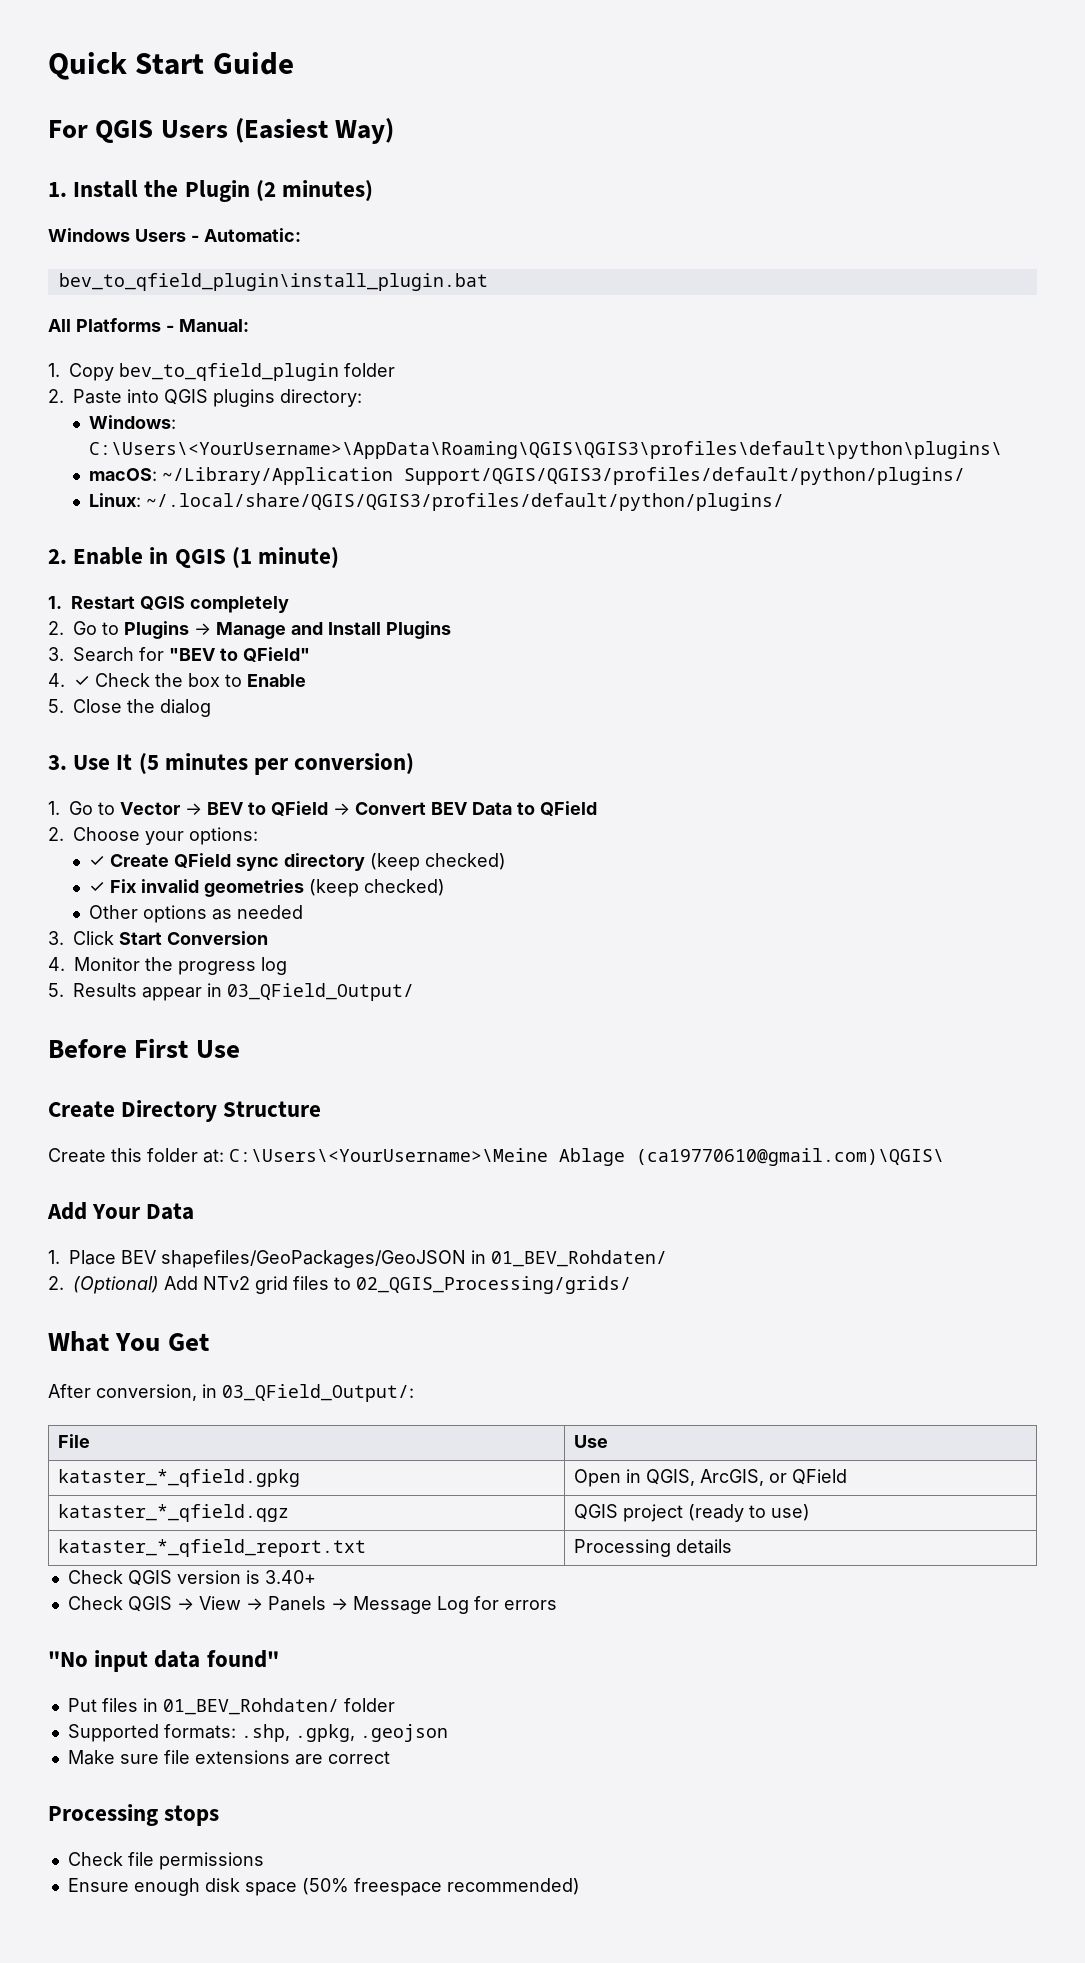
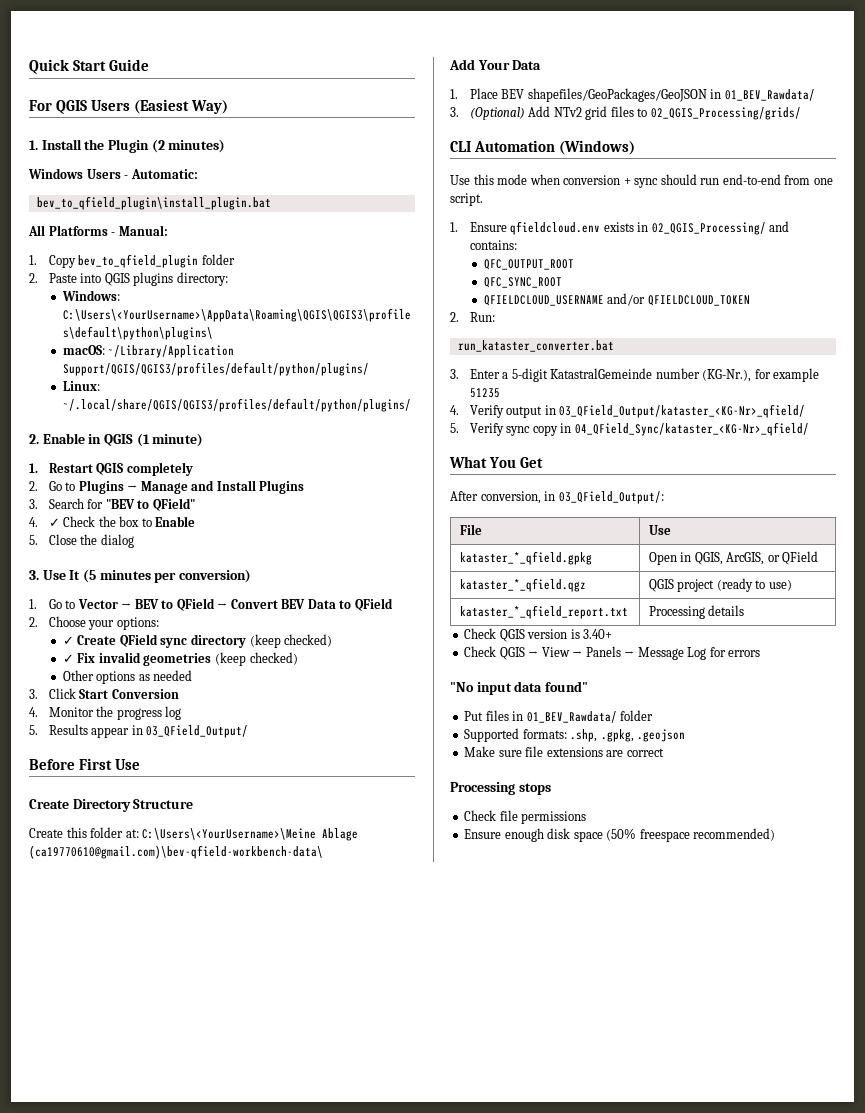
- Create this folder at: C:\Users\<YourUsername>\Meine Ablage (ca19770610@gmail.com)\QGIS\
+ Create this folder at: C:\Users\<YourUsername>\Meine Ablage (ca19770610@gmail.com)\bev-qfield-workbench-data\
- 1. Place BEV shapefiles/GeoPackages/GeoJSON in 01_BEV_Rohdaten/
- 2. (Optional) Add NTv2 grid files to 02_QGIS_Processing/grids/
+ 1. Place BEV shapefiles/GeoPackages/GeoJSON in 01_BEV_Rawdata/
+ 3. (Optional) Add NTv2 grid files to 02_QGIS_Processing/grids/
+ CLI Automation (Windows)
+ Use this mode when conversion + sync should run end-to-end from one script.
+ 1. Ensure qfieldcloud.env exists in 02_QGIS_Processing/ and contains:
+ QFC_OUTPUT_ROOT
+ QFC_SYNC_ROOT
+ QFIELDCLOUD_USERNAME and/or QFIELDCLOUD_TOKEN
+ 2. Run:
+ run_kataster_converter.bat
+ 3. Enter a 5-digit KatastralGemeinde number (KG-Nr.), for example 51235
+ 4. Verify output in 03_QField_Output/kataster_<KG-Nr>_qfield/
+ 5. Verify sync copy in 04_QField_Sync/kataster_<KG-Nr>_qfield/
- Put files in 01_BEV_Rohdaten/ folder
+ Put files in 01_BEV_Rawdata/ folder

